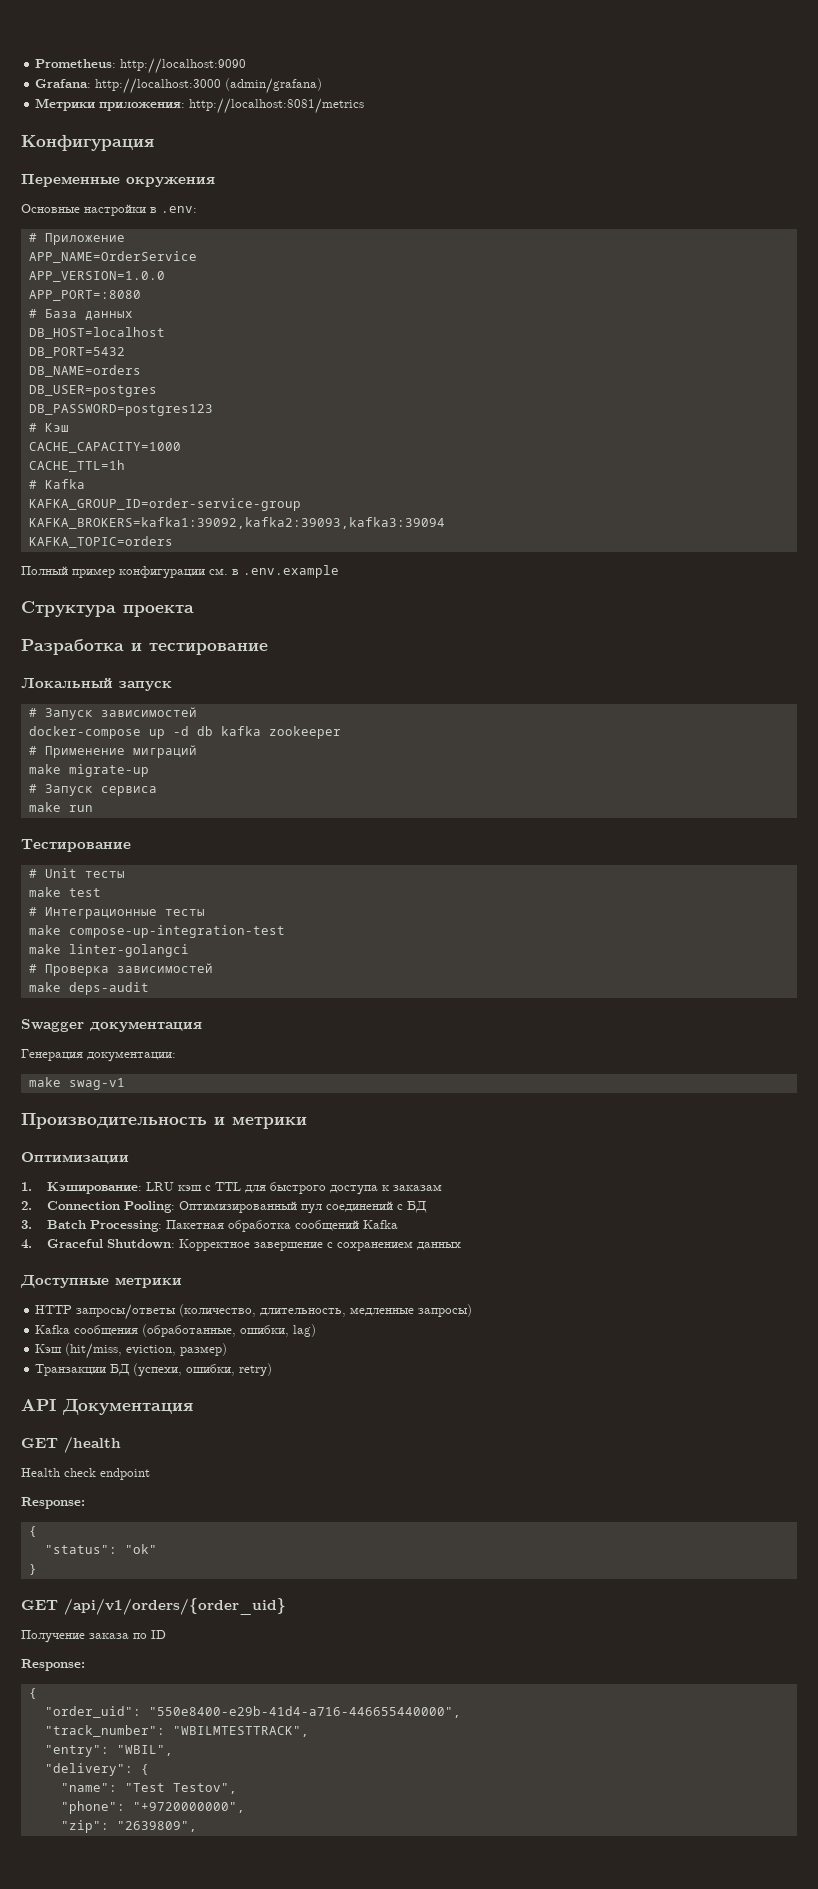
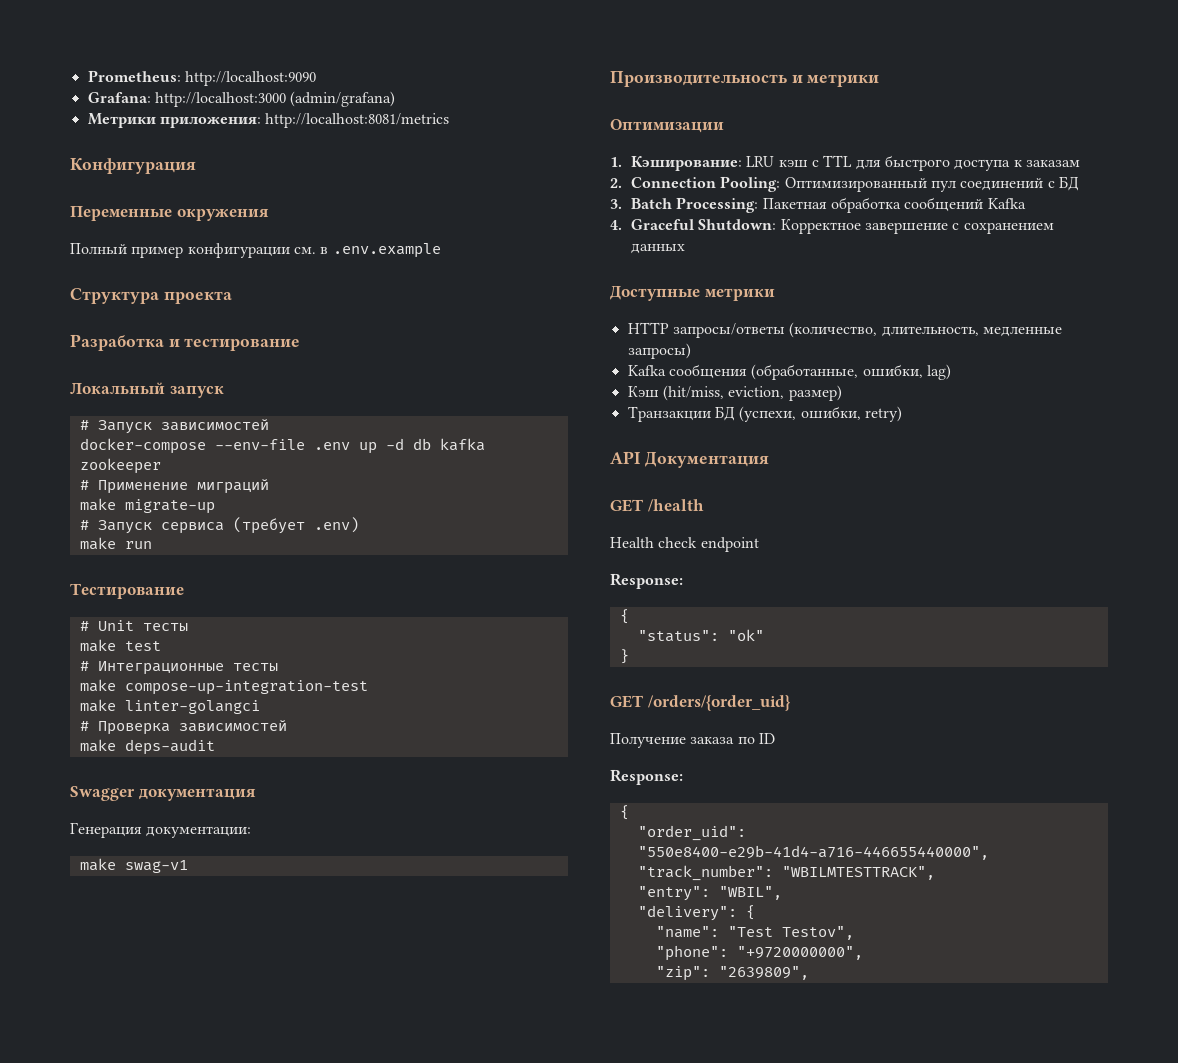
- Основные настройки в .env:
- # Приложение
- APP_NAME=OrderService
- APP_VERSION=1.0.0
- APP_PORT=:8080
- # База данных
- DB_HOST=localhost
- DB_PORT=5432
- DB_NAME=orders
- DB_USER=postgres
- DB_PASSWORD=postgres123
- # Кэш
- CACHE_CAPACITY=1000
- CACHE_TTL=1h
- # Kafka
- KAFKA_GROUP_ID=order-service-group
- KAFKA_BROKERS=kafka1:39092,kafka2:39093,kafka3:39094
- KAFKA_TOPIC=orders
- docker-compose up -d db kafka zookeeper
+ docker-compose --env-file .env up -d db kafka zookeeper
- # Запуск сервиса
+ # Запуск сервиса (требует .env)
- GET /api/v1/orders/{order_uid}
+ GET /orders/{order_uid}

